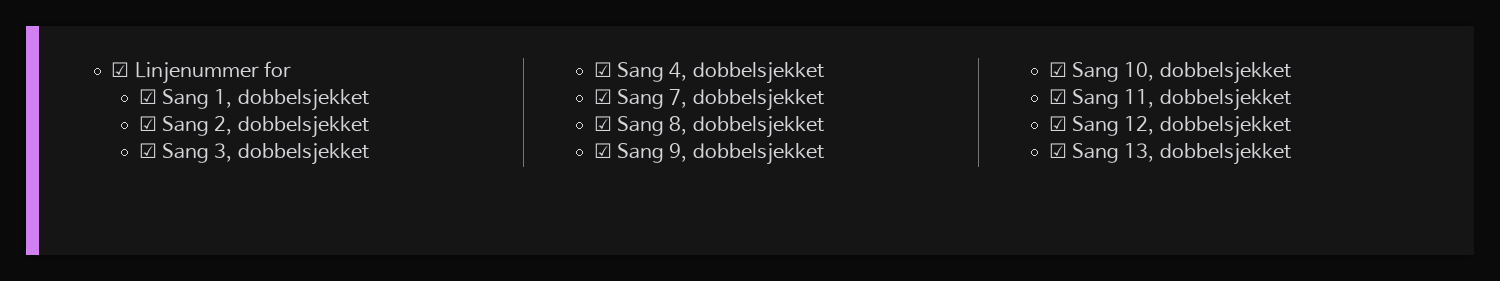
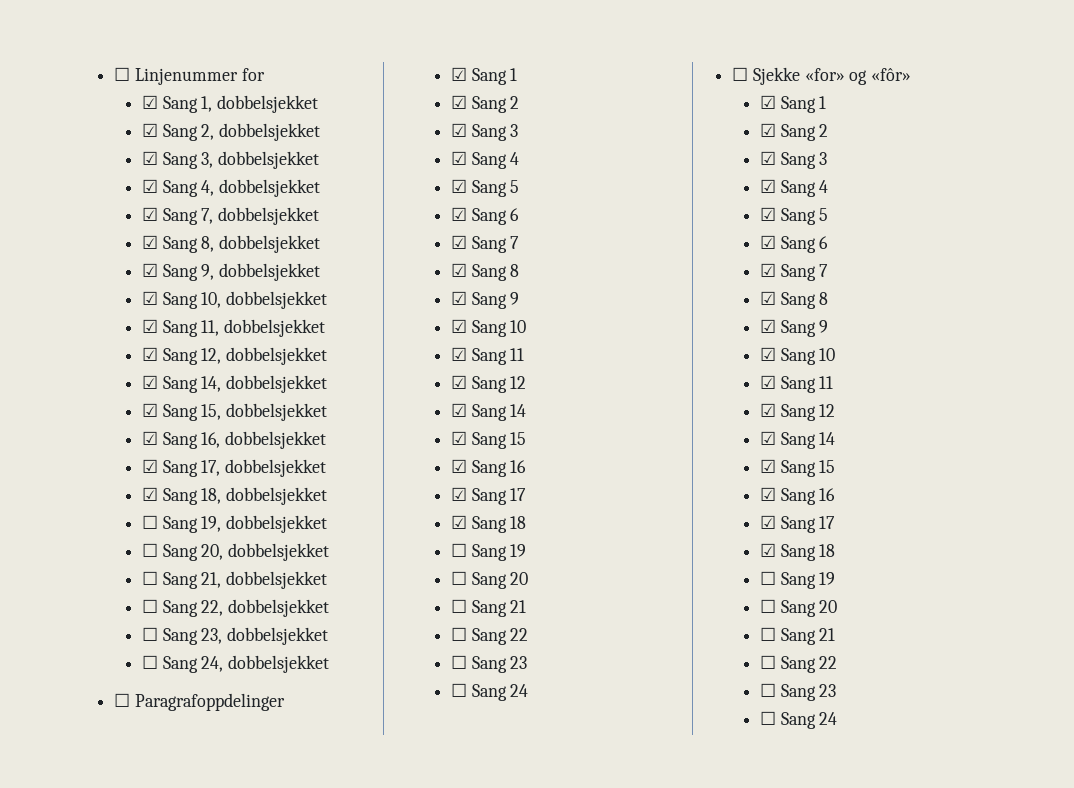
- ☑ Linjenummer for
+ ☐ Linjenummer for
- ☑ Sang 13, dobbelsjekket
+ ☑ Sang 14, dobbelsjekket
+ ☑ Sang 15, dobbelsjekket
+ ☑ Sang 16, dobbelsjekket
+ ☑ Sang 17, dobbelsjekket
+ ☑ Sang 18, dobbelsjekket
+ ☐ Sang 19, dobbelsjekket
+ ☐ Sang 20, dobbelsjekket
+ ☐ Sang 21, dobbelsjekket
+ ☐ Sang 22, dobbelsjekket
+ ☐ Sang 23, dobbelsjekket
+ ☐ Sang 24, dobbelsjekket
+ ☐ Paragrafoppdelinger
+ ☑ Sang 1
+ ☑ Sang 2
+ ☑ Sang 3
+ ☑ Sang 4
+ ☑ Sang 5
+ ☑ Sang 6
+ ☑ Sang 7
+ ☑ Sang 8
+ ☑ Sang 9
+ ☑ Sang 10
+ ☑ Sang 11
+ ☑ Sang 12
+ ☑ Sang 14
+ ☑ Sang 15
+ ☑ Sang 16
+ ☑ Sang 17
+ ☑ Sang 18
+ ☐ Sang 19
+ ☐ Sang 20
+ ☐ Sang 21
+ ☐ Sang 22
+ ☐ Sang 23
+ ☐ Sang 24
+ ☐ Sjekke «for» og «fôr»
+ ☑ Sang 1
+ ☑ Sang 2
+ ☑ Sang 3
+ ☑ Sang 4
+ ☑ Sang 5
+ ☑ Sang 6
+ ☑ Sang 7
+ ☑ Sang 8
+ ☑ Sang 9
+ ☑ Sang 10
+ ☑ Sang 11
+ ☑ Sang 12
+ ☑ Sang 14
+ ☑ Sang 15
+ ☑ Sang 16
+ ☑ Sang 17
+ ☑ Sang 18
+ ☐ Sang 19
+ ☐ Sang 20
+ ☐ Sang 21
+ ☐ Sang 22
+ ☐ Sang 23
+ ☐ Sang 24

